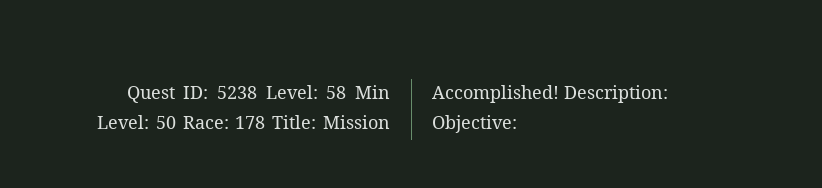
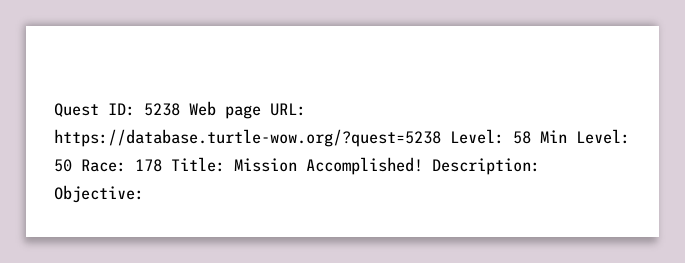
- Quest ID: 5238 Level: 58 Min Level: 50 Race: 178 Title: Mission Accomplished!
+ Quest ID: 5238 Web page URL: https://database.turtle-wow.org/?quest=5238 Level: 58 Min Level: 50 Race: 178 Title: Mission Accomplished!

